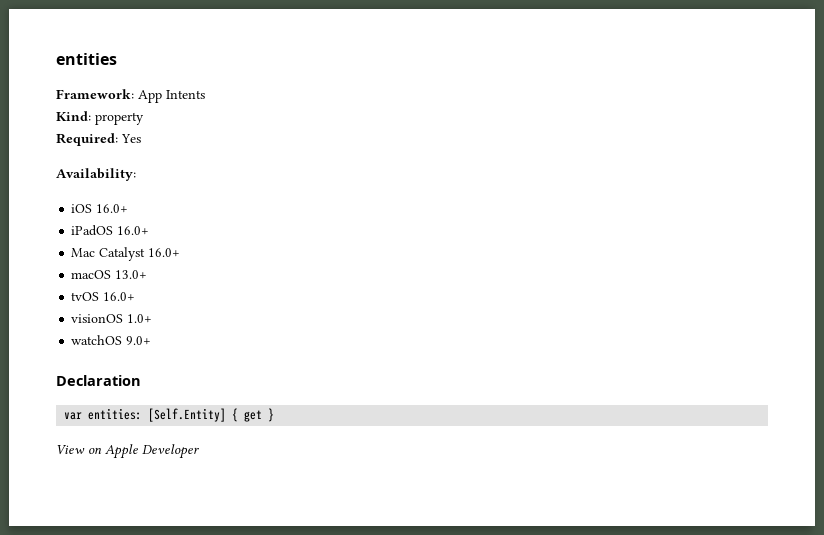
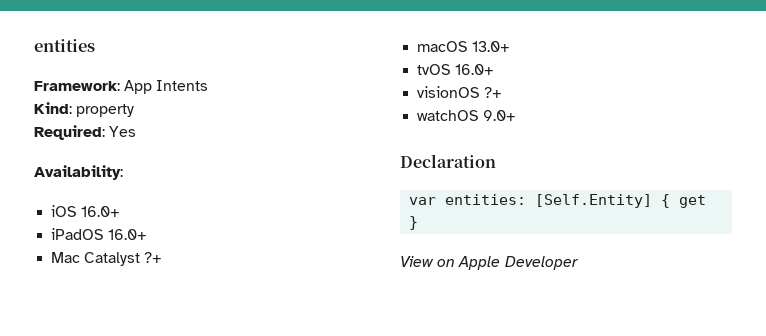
- Mac Catalyst 16.0+
+ Mac Catalyst ?+
- visionOS 1.0+
+ visionOS ?+

